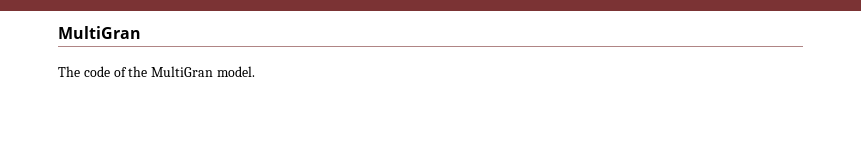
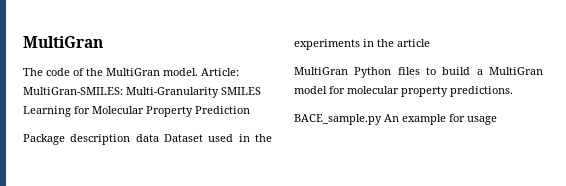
+ Article: MultiGran-SMILES: Multi-Granularity SMILES Learning for Molecular Property Prediction
+ Package description data Dataset used in the experiments in the article
+ MultiGran Python files to build a MultiGran model for molecular property predictions.
+ BACE_sample.py An example for usage

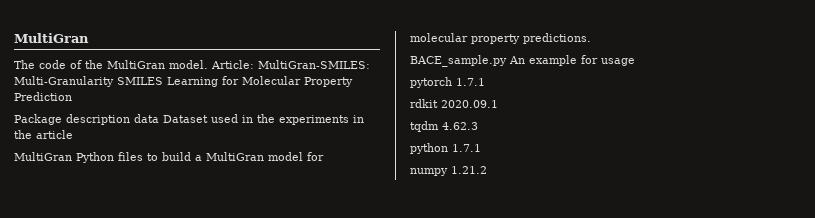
+ pytorch 1.7.1
+ rdkit 2020.09.1
+ tqdm 4.62.3
+ python 1.7.1
+ numpy 1.21.2

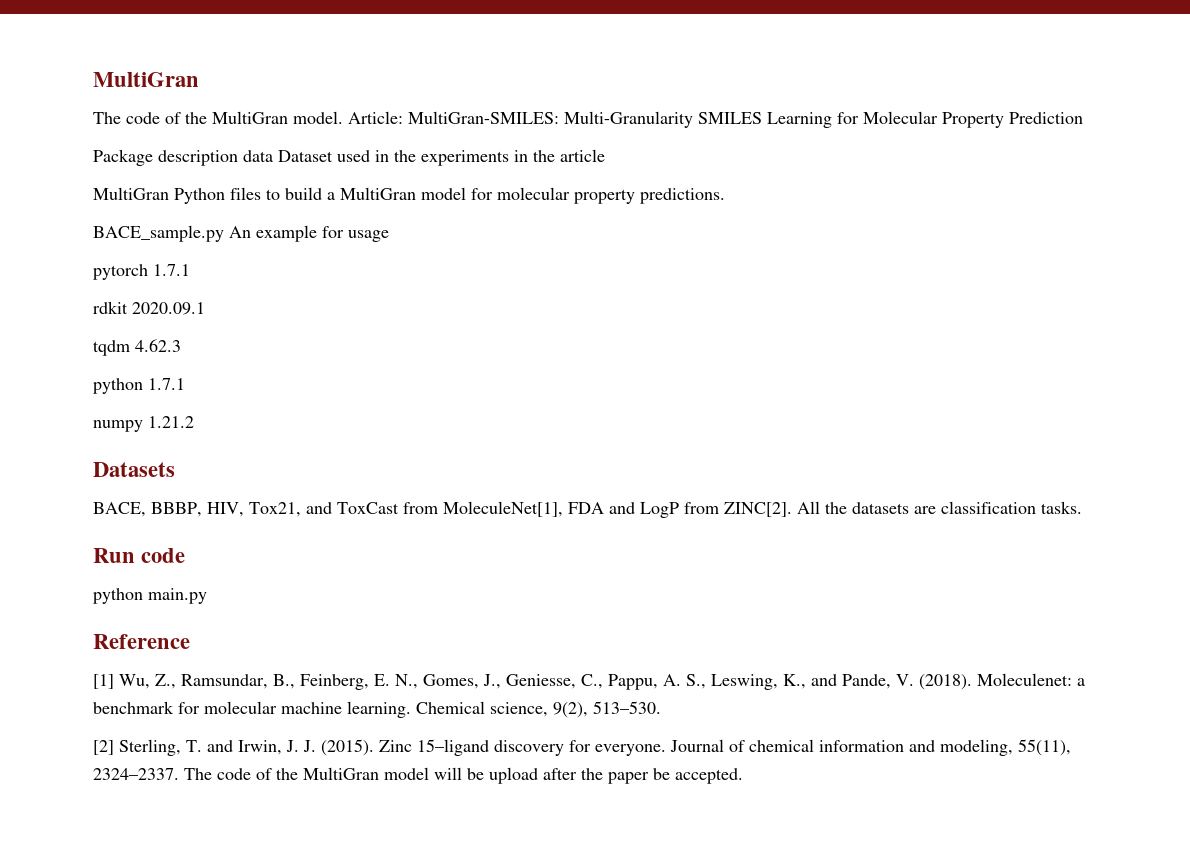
+ Datasets
+ BACE, BBBP, HIV, Tox21, and ToxCast from MoleculeNet[1], FDA and LogP from ZINC[2]. All the datasets are classification tasks.
+ Run code
+ python main.py
+ Reference
+ [1] Wu, Z., Ramsundar, B., Feinberg, E. N., Gomes, J., Geniesse, C., Pappu, A. S., Leswing, K., and Pande, V. (2018). Moleculenet: a benchmark for molecular machine learning. Chemical science, 9(2), 513–530.
+ [2] Sterling, T. and Irwin, J. J. (2015). Zinc 15–ligand discovery for everyone. Journal of chemical information and modeling, 55(11), 2324–2337. The code of the MultiGran model will be upload after the paper be accepted.

